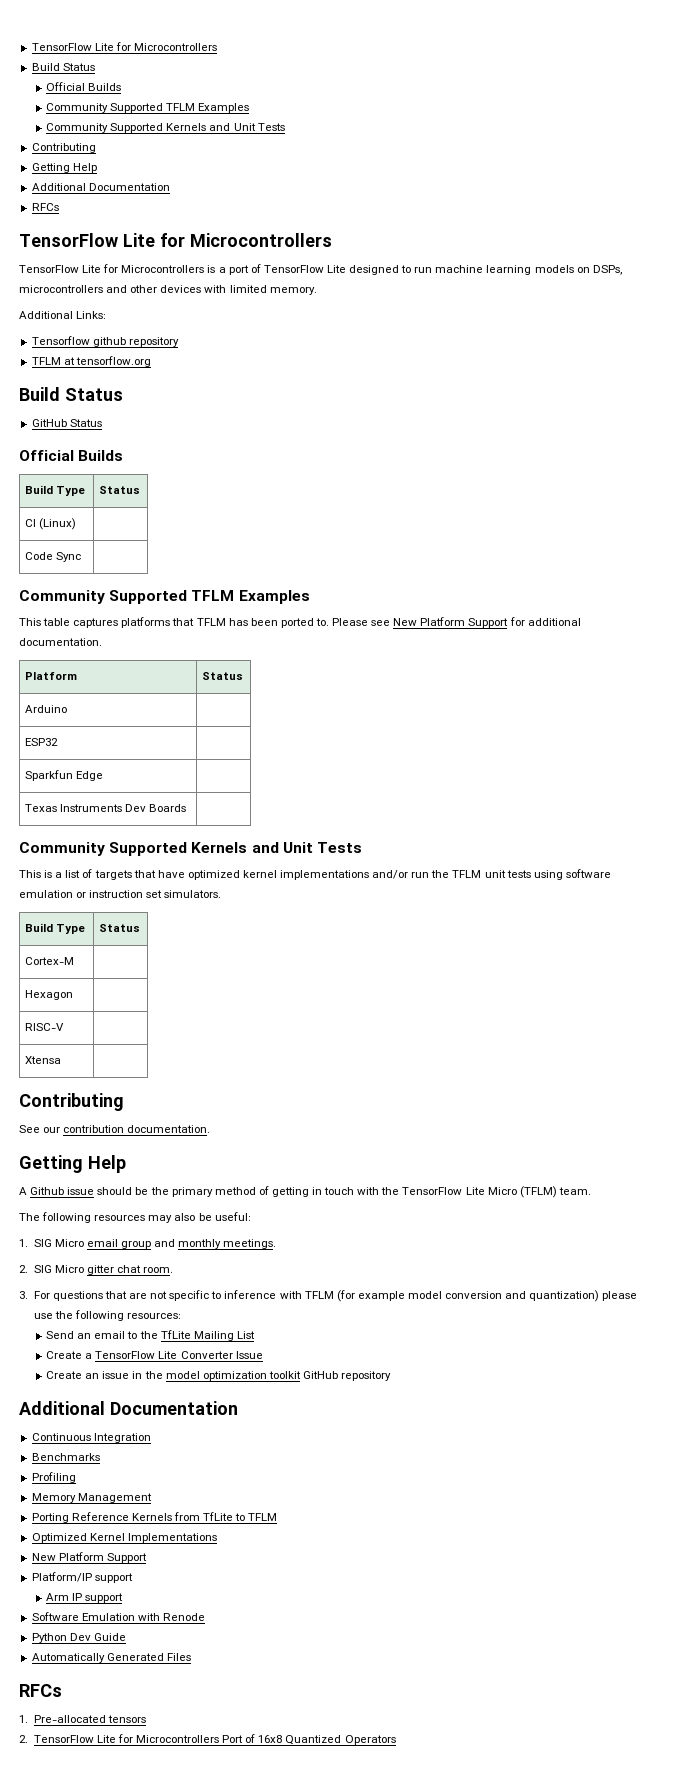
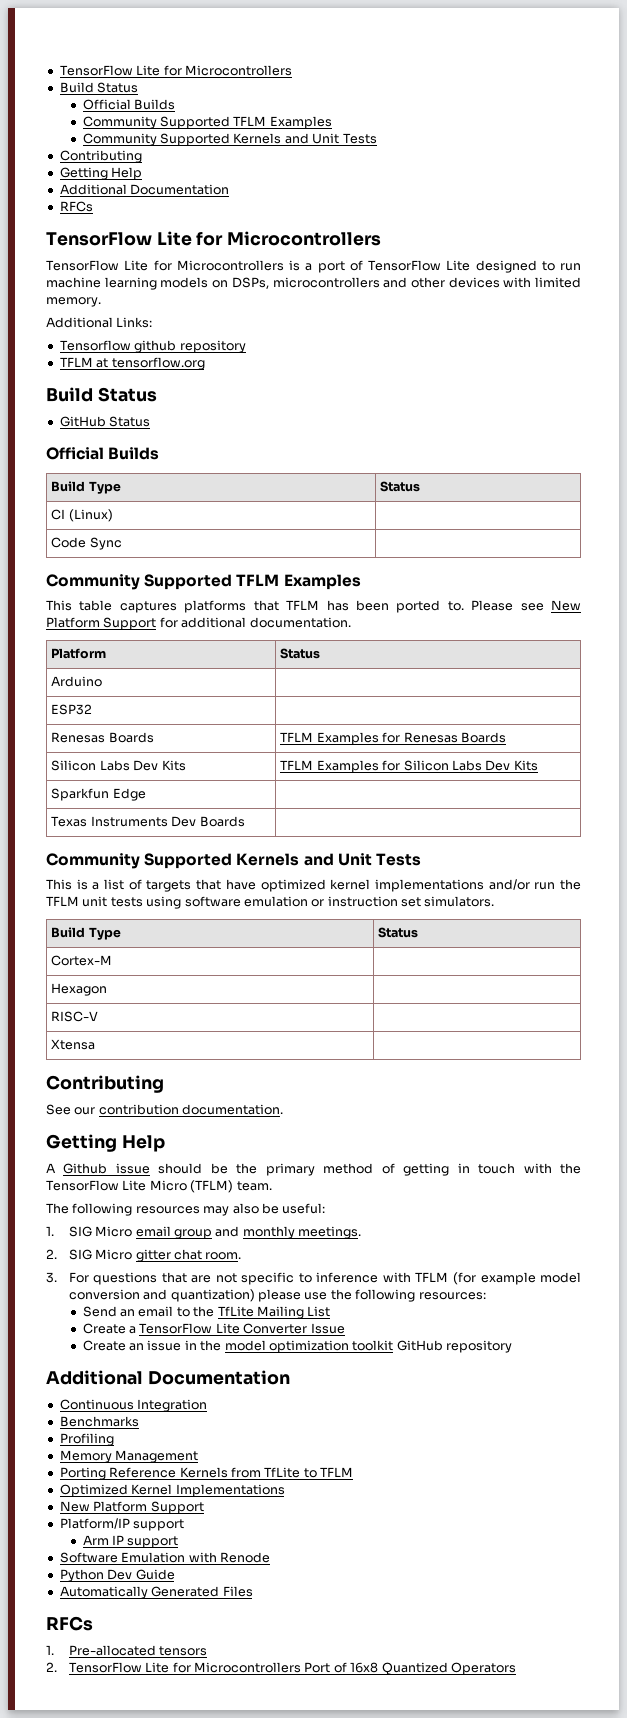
+ Renesas Boards | TFLM Examples for Renesas Boards
+ Silicon Labs Dev Kits | TFLM Examples for Silicon Labs Dev Kits

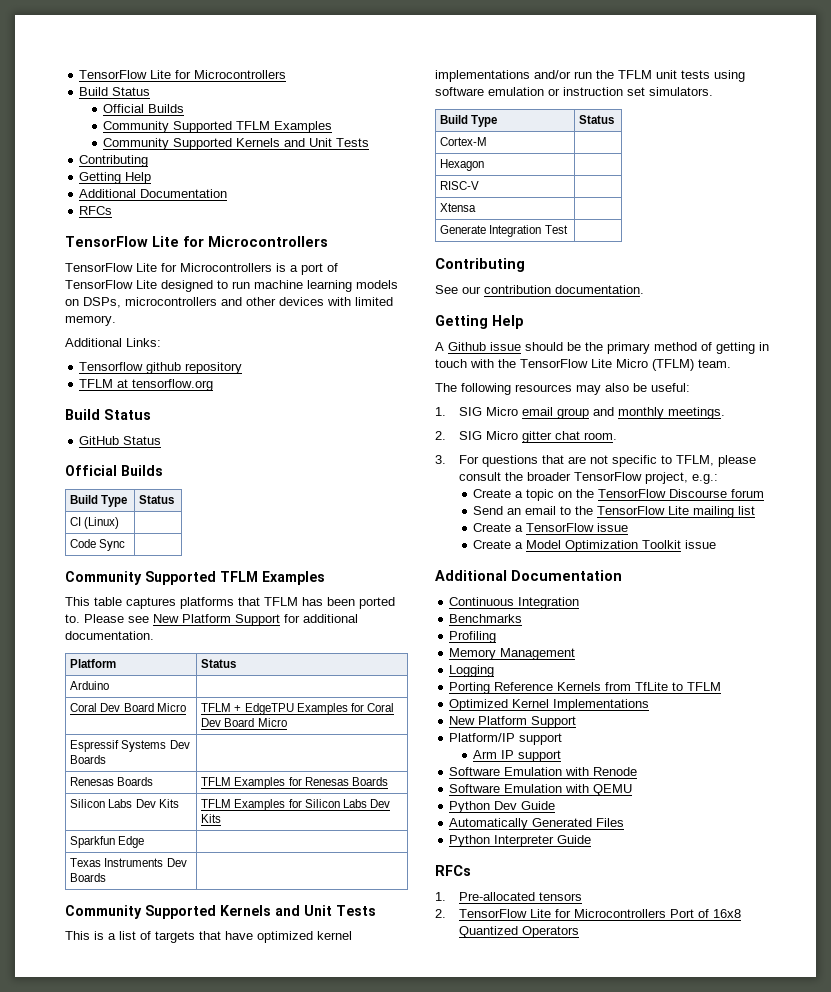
- ESP32 |
+ Coral Dev Board Micro | TFLM + EdgeTPU Examples for Coral Dev Board Micro
+ Espressif Systems Dev Boards |
+ Generate Integration Test |
- 3. For questions that are not specific to inference with TFLM (for example model conversion and quantization) please use the following resources:
+ 3. For questions that are not specific to TFLM, please consult the broader TensorFlow project, e.g.:
+ Create a topic on the TensorFlow Discourse forum
- Send an email to the TfLite Mailing List
+ Send an email to the TensorFlow Lite mailing list
- Create a TensorFlow Lite Converter Issue
- Create an issue in the model optimization toolkit GitHub repository
+ Create a TensorFlow issue
+ Create a Model Optimization Toolkit issue
+ Logging
+ Software Emulation with QEMU
+ Python Interpreter Guide

